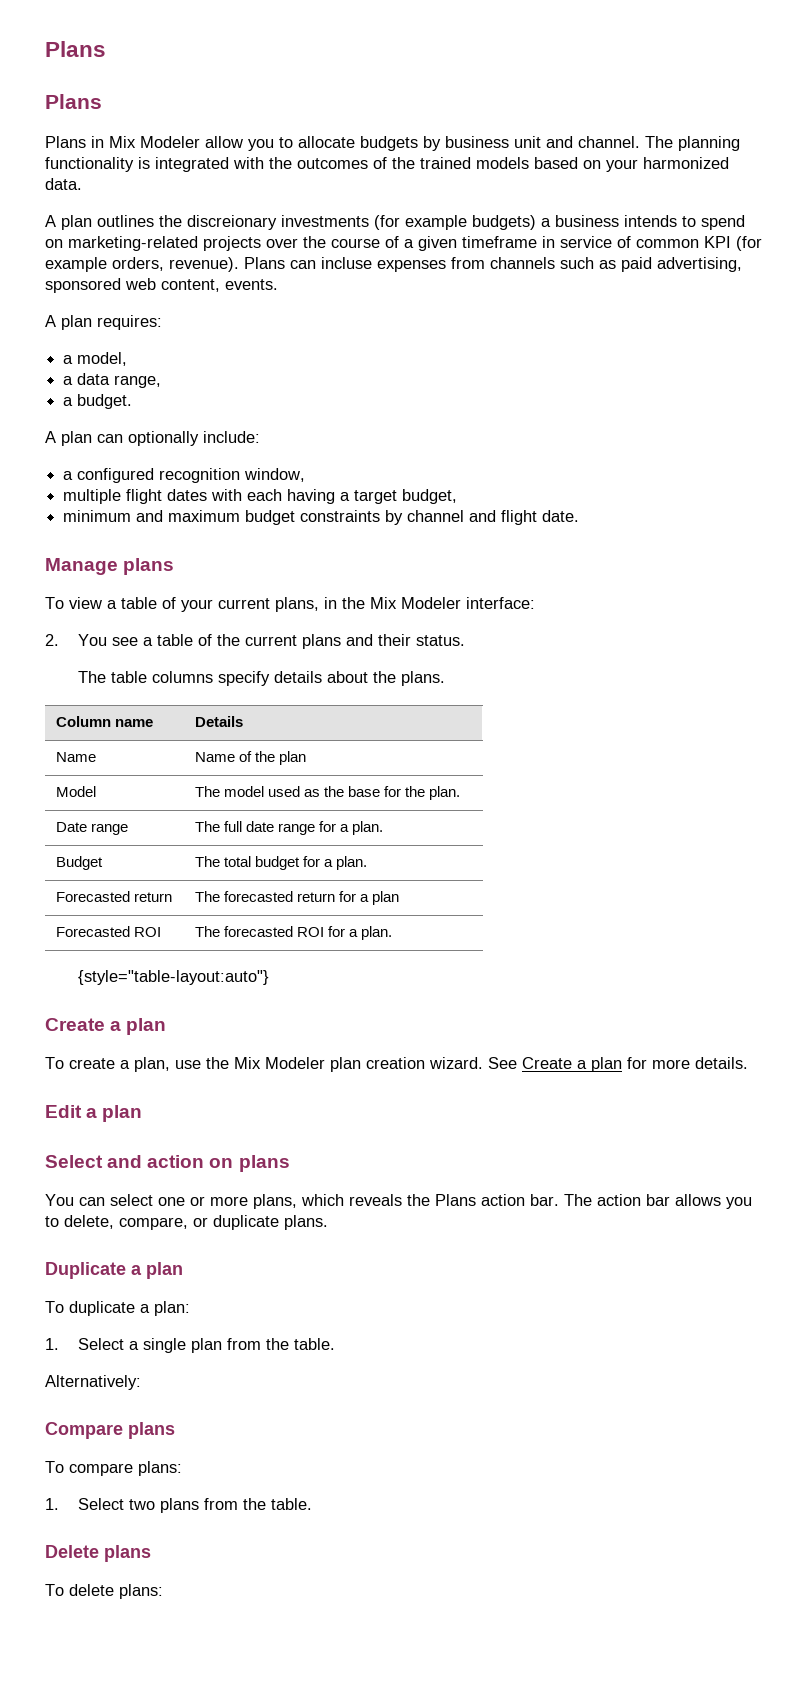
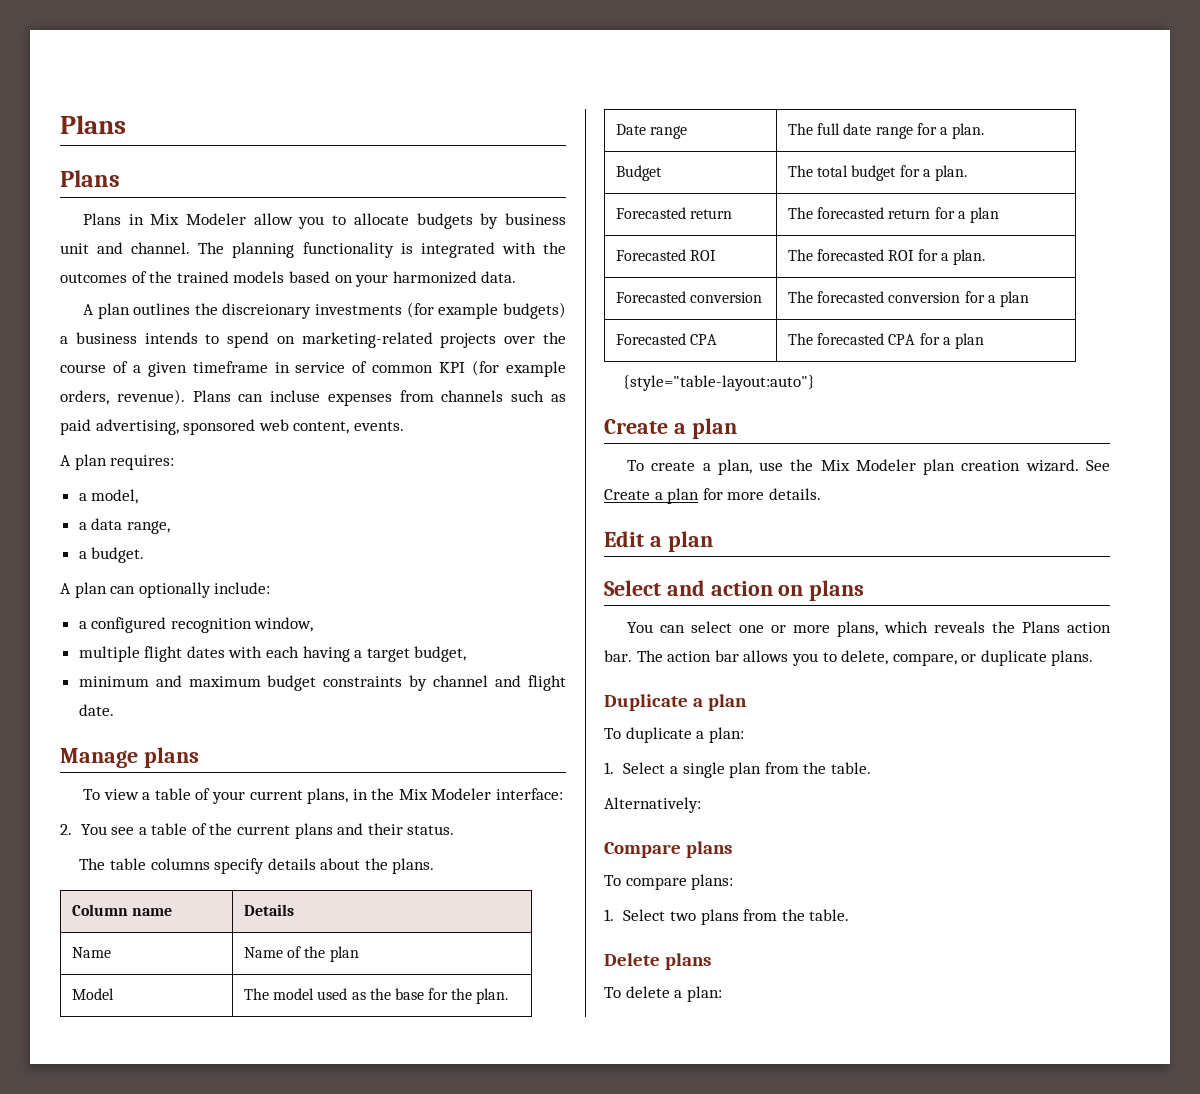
+ Forecasted conversion | The forecasted conversion for a plan
+ Forecasted CPA | The forecasted CPA for a plan
- To delete plans:
+ To delete a plan:

